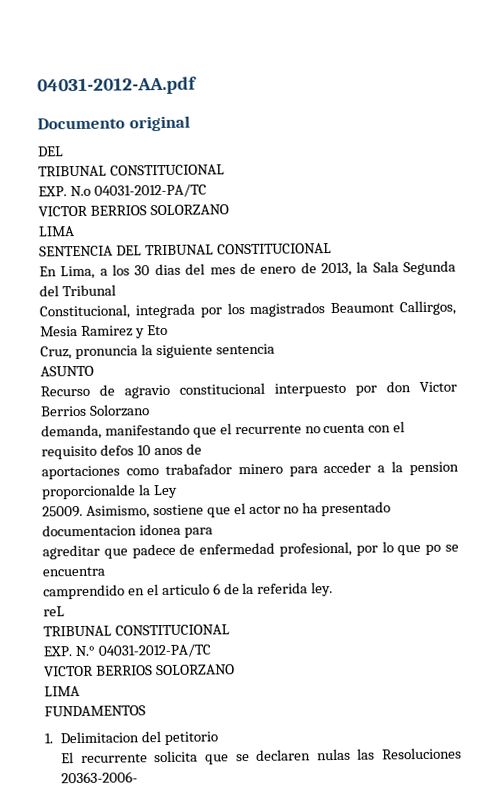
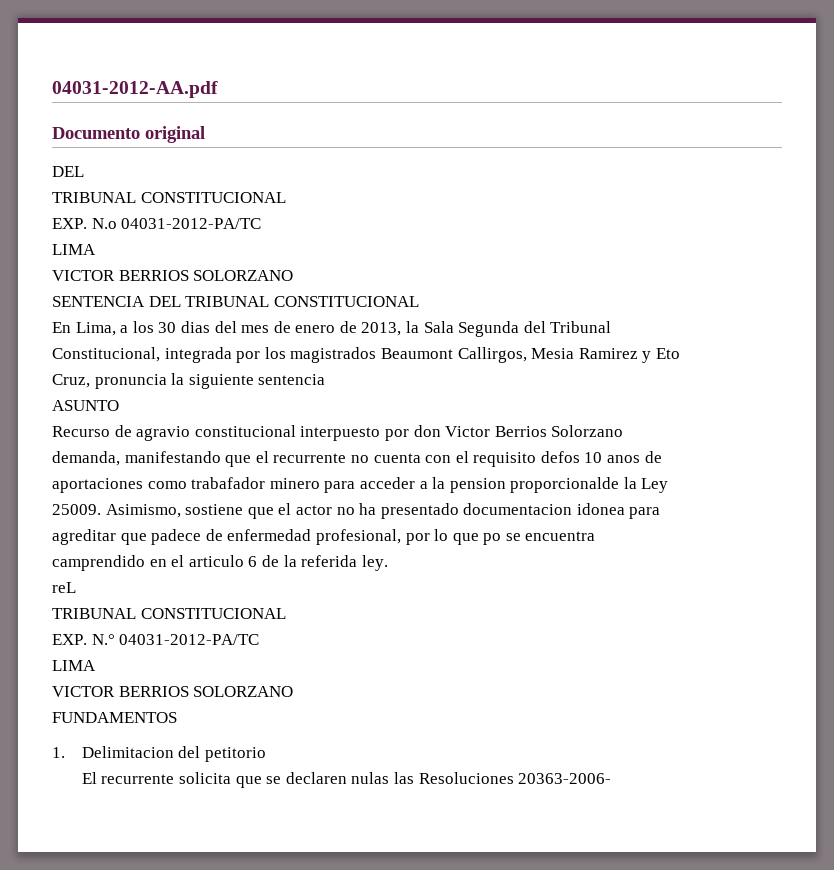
  EXP. N.o 04031-2012-PA/TC
+ LIMA
  VICTOR BERRIOS SOLORZANO
- LIMA
  EXP. N.° 04031-2012-PA/TC
+ LIMA
  VICTOR BERRIOS SOLORZANO
- LIMA

